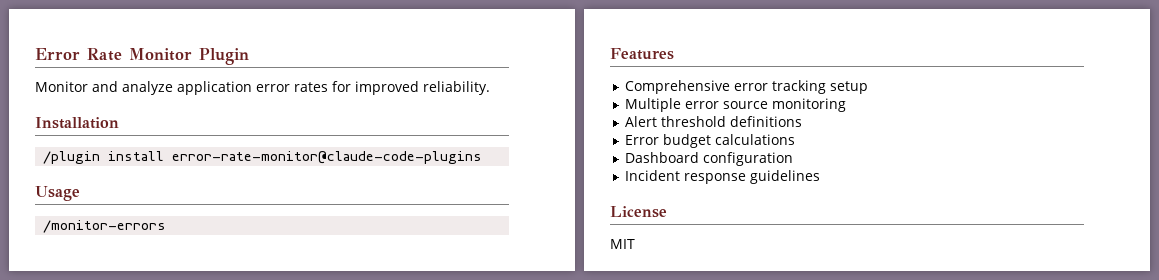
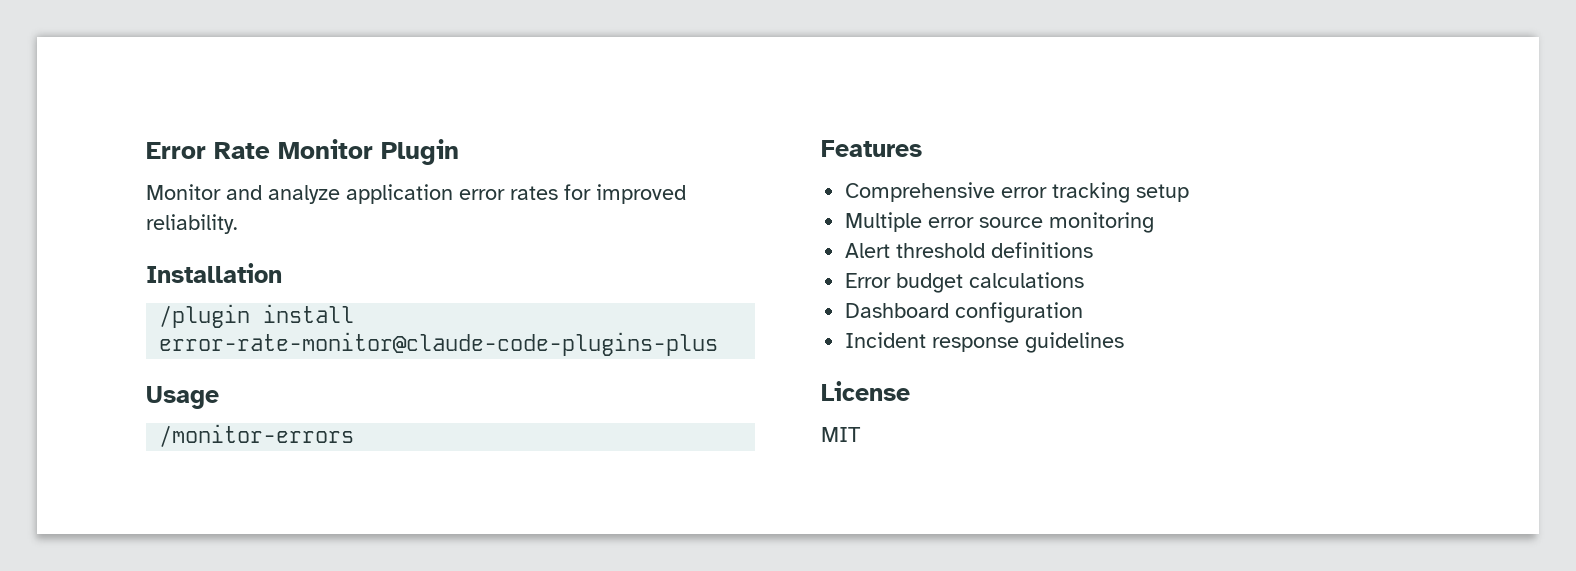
- /plugin install error-rate-monitor@claude-code-plugins
+ /plugin install error-rate-monitor@claude-code-plugins-plus

